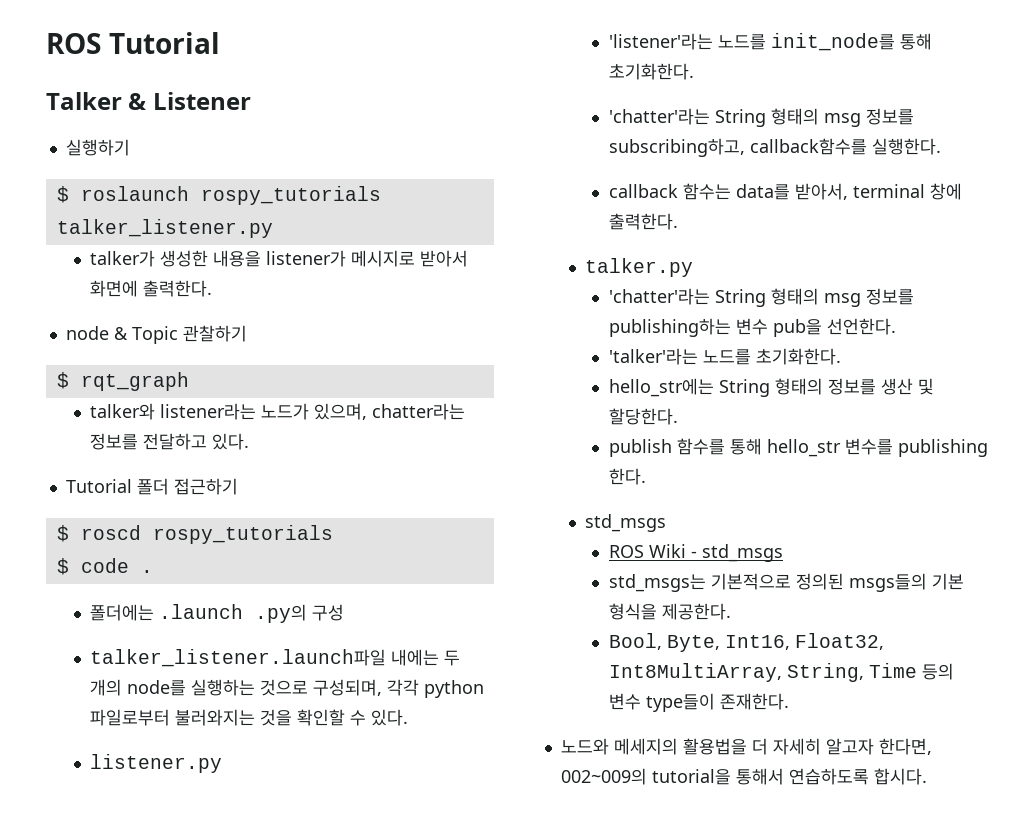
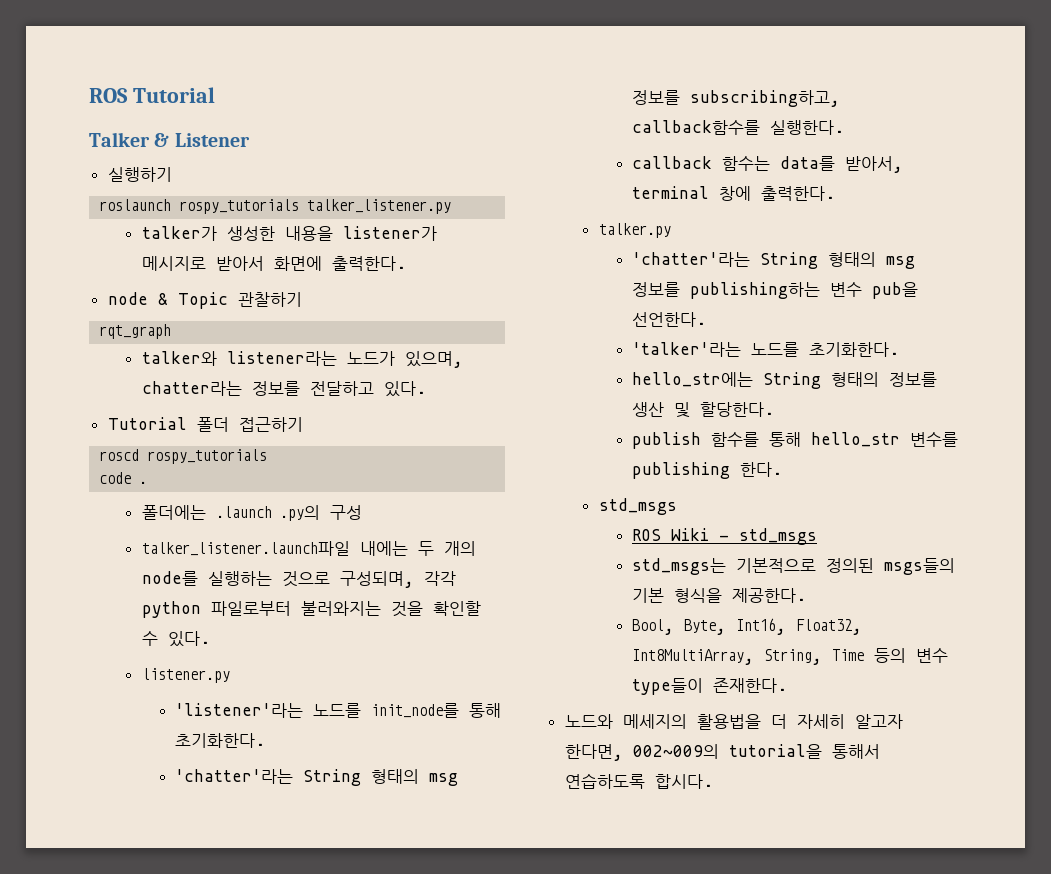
- $ roslaunch rospy_tutorials talker_listener.py
+ roslaunch rospy_tutorials talker_listener.py
- $ rqt_graph
+ rqt_graph
- $ roscd rospy_tutorials
+ roscd rospy_tutorials
- $ code .
+ code .

